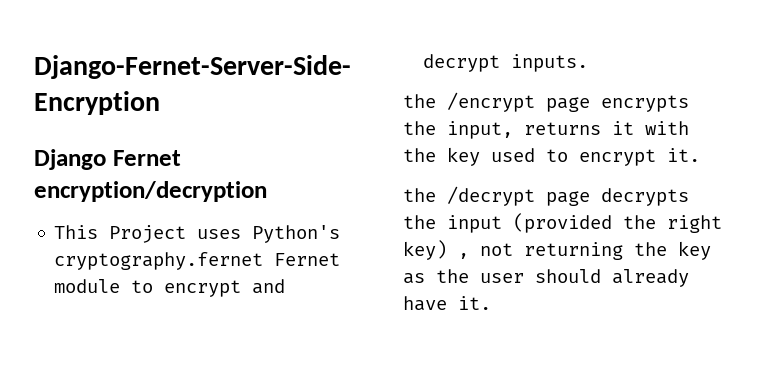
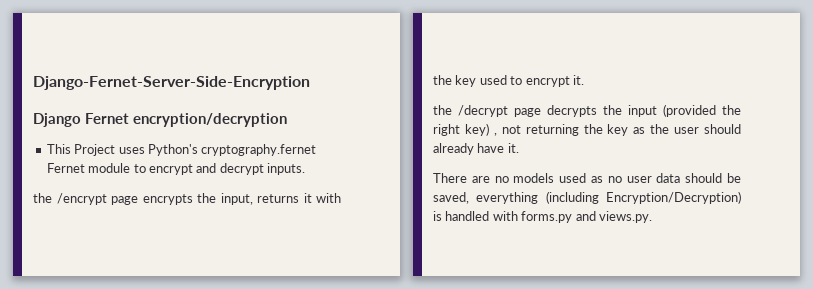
+ There are no models used as no user data should be saved, everything (including Encryption/Decryption) is handled with forms.py and views.py.

